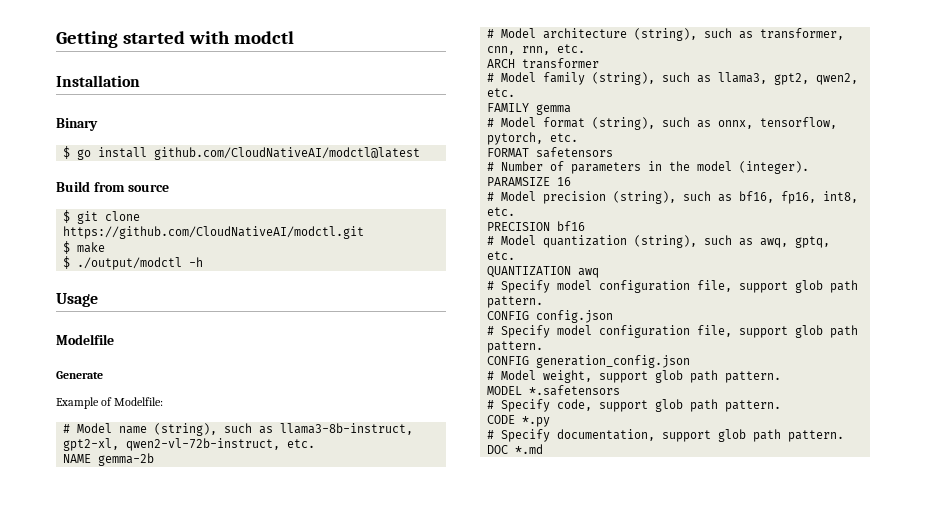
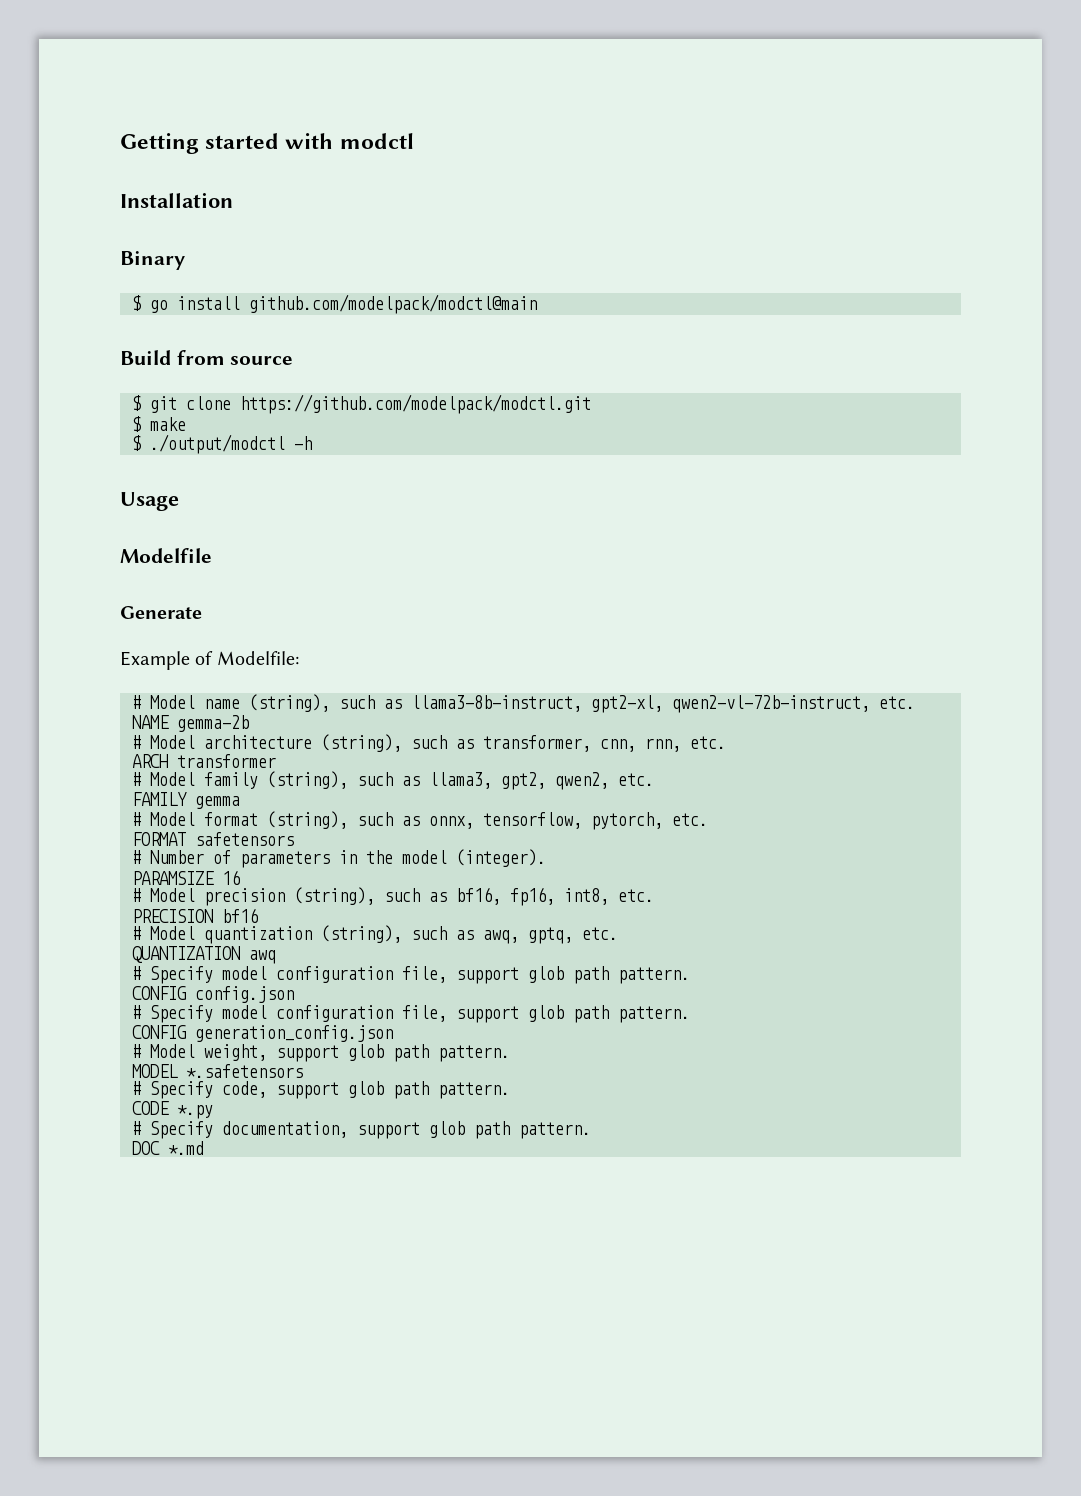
- $ go install github.com/CloudNativeAI/modctl@latest
+ $ go install github.com/modelpack/modctl@main
- $ git clone https://github.com/CloudNativeAI/modctl.git
+ $ git clone https://github.com/modelpack/modctl.git

